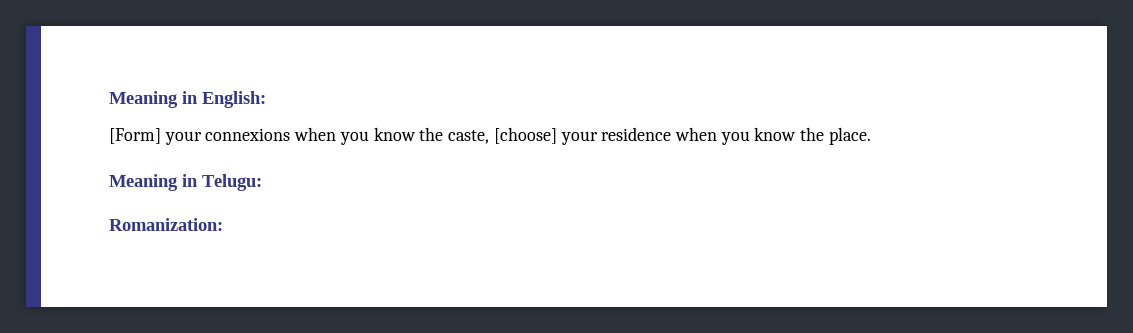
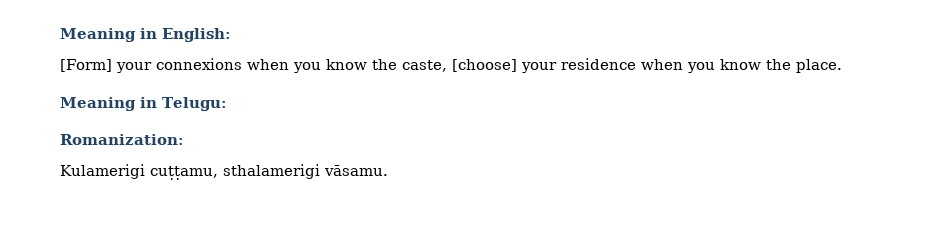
+ Kulamerigi cuṭṭamu, sthalamerigi vāsamu.

